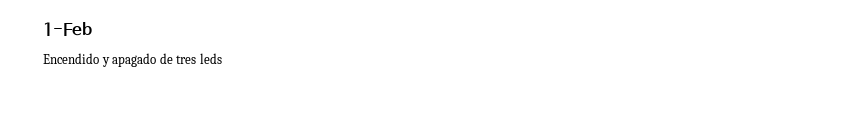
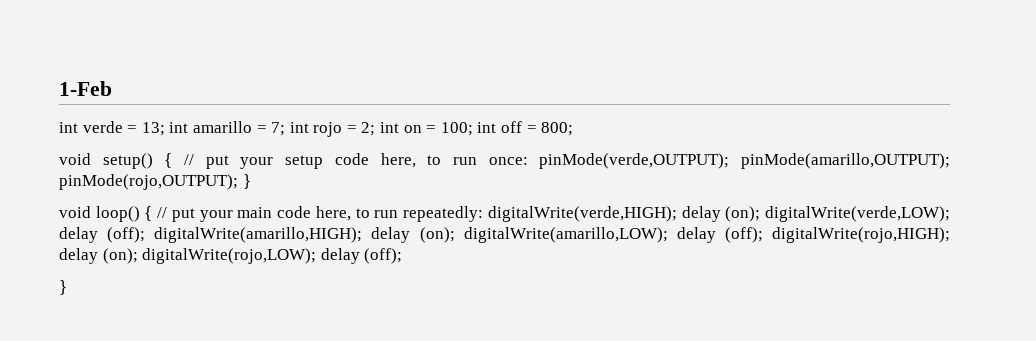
- Encendido y apagado de tres leds
+ int verde = 13; int amarillo = 7; int rojo = 2; int on = 100; int off = 800;
+ void setup() { // put your setup code here, to run once: pinMode(verde,OUTPUT); pinMode(amarillo,OUTPUT); pinMode(rojo,OUTPUT); }
+ void loop() { // put your main code here, to run repeatedly: digitalWrite(verde,HIGH); delay (on); digitalWrite(verde,LOW); delay (off); digitalWrite(amarillo,HIGH); delay (on); digitalWrite(amarillo,LOW); delay (off); digitalWrite(rojo,HIGH); delay (on); digitalWrite(rojo,LOW); delay (off);
+ }

